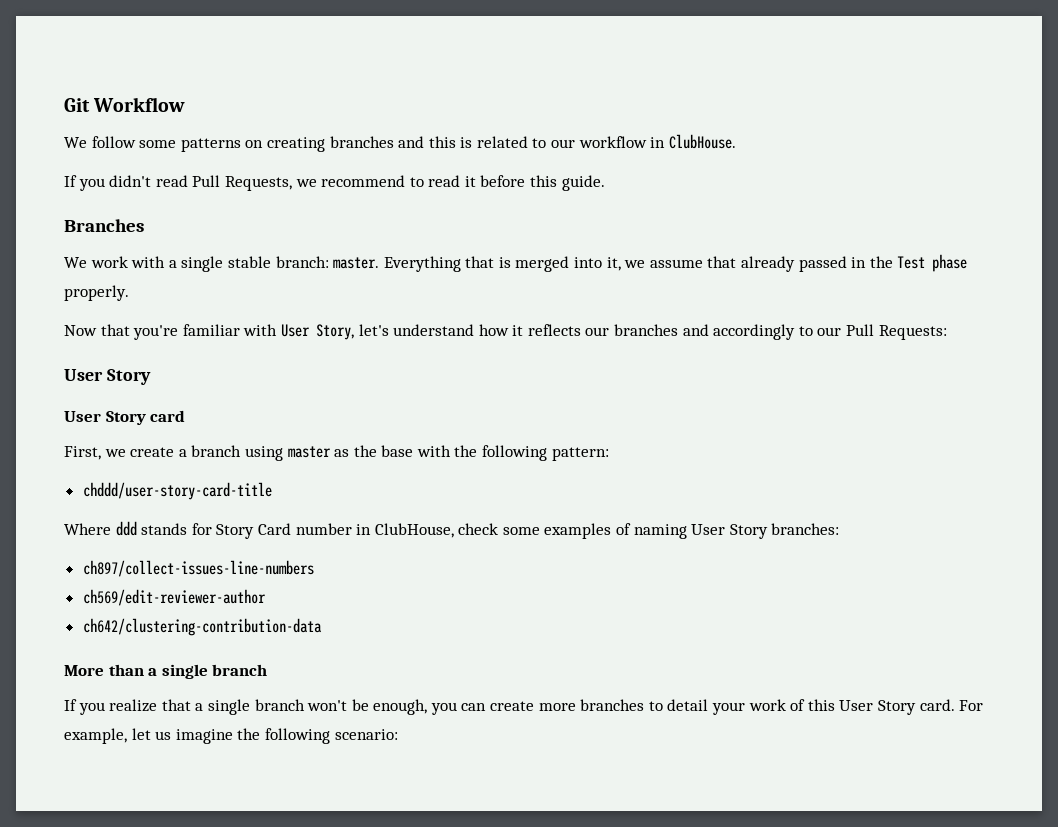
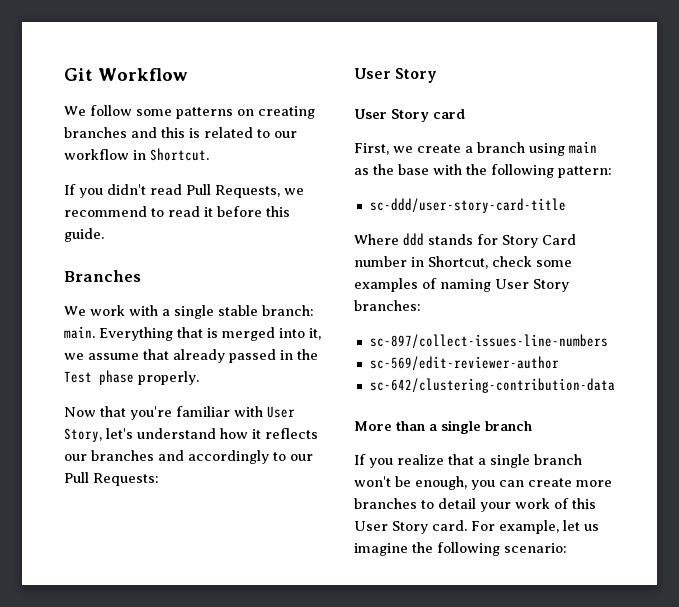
- We follow some patterns on creating branches and this is related to our workflow in ClubHouse.
+ We follow some patterns on creating branches and this is related to our workflow in Shortcut.
- We work with a single stable branch: master.
+ We work with a single stable branch: main.
- First, we create a branch using master as the base with the following pattern:
+ First, we create a branch using main as the base with the following pattern:
- chddd/user-story-card-title
+ sc-ddd/user-story-card-title
- Where ddd stands for Story Card number in ClubHouse, check some examples of naming User Story branches:
+ Where ddd stands for Story Card number in Shortcut, check some examples of naming User Story branches:
- ch897/collect-issues-line-numbers
- ch569/edit-reviewer-author
- ch642/clustering-contribution-data
+ sc-897/collect-issues-line-numbers
+ sc-569/edit-reviewer-author
+ sc-642/clustering-contribution-data

